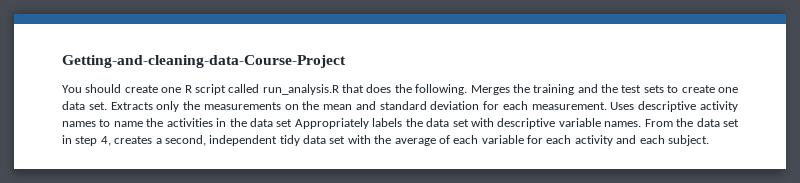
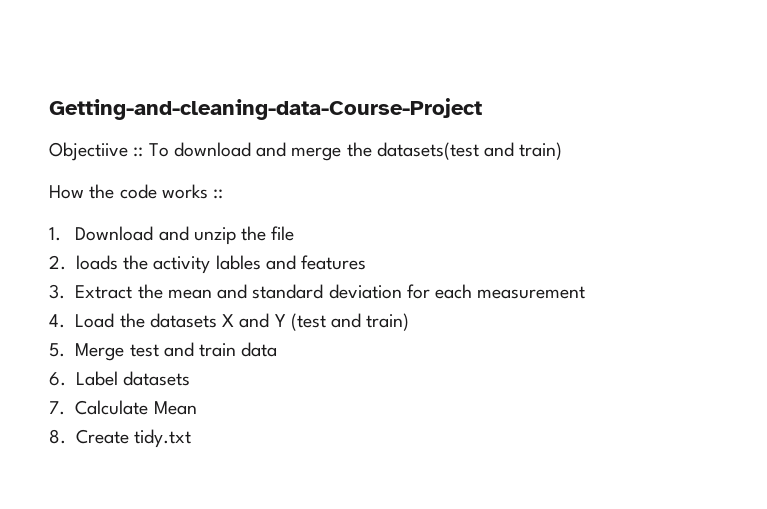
- You should create one R script called run_analysis.R that does the following. Merges the training and the test sets to create one data set. Extracts only the measurements on the mean and standard deviation for each measurement. Uses descriptive activity names to name the activities in the data set Appropriately labels the data set with descriptive variable names. From the data set in step 4, creates a second, independent tidy data set with the average of each variable for each activity and each subject.
+ Objectiive :: To download and merge the datasets(test and train)
+ How the code works ::
+ 1. Download and unzip the file
+ 2. loads the activity lables and features
+ 3. Extract the mean and standard deviation for each measurement
+ 4. Load the datasets X and Y (test and train)
+ 5. Merge test and train data
+ 6. Label datasets
+ 7. Calculate Mean
+ 8. Create tidy.txt

